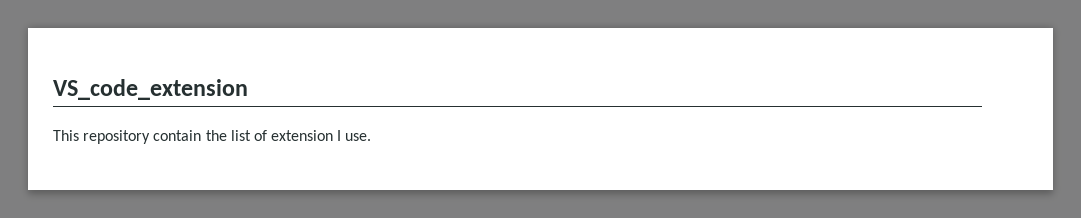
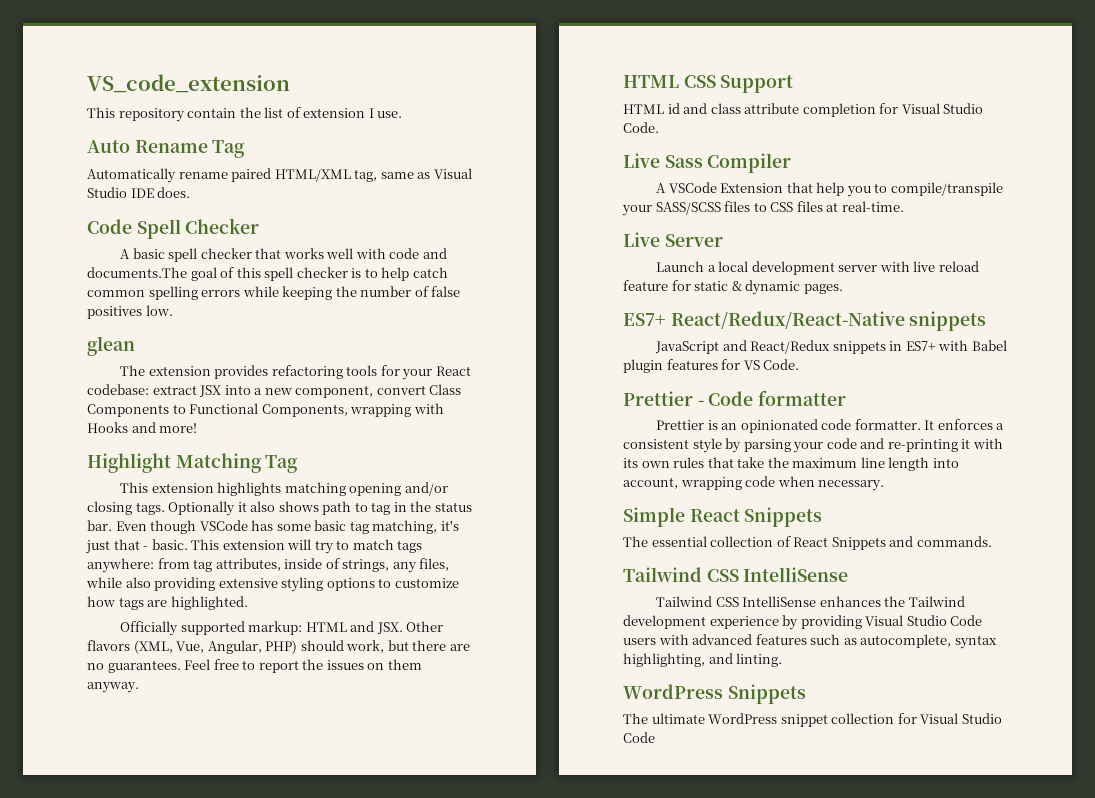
+ Auto Rename Tag
+ Automatically rename paired HTML/XML tag, same as Visual Studio IDE does.
+ Code Spell Checker
+ A basic spell checker that works well with code and documents.The goal of this spell checker is to help catch common spelling errors while keeping the number of false positives low.
+ glean
+ The extension provides refactoring tools for your React codebase: extract JSX into a new component, convert Class Components to Functional Components, wrapping with Hooks and more!
+ Highlight Matching Tag
+ This extension highlights matching opening and/or closing tags. Optionally it also shows path to tag in the status bar. Even though VSCode has some basic tag matching, it's just that - basic. This extension will try to match tags anywhere: from tag attributes, inside of strings, any files, while also providing extensive styling options to customize how tags are highlighted.
+ Officially supported markup: HTML and JSX. Other flavors (XML, Vue, Angular, PHP) should work, but there are no guarantees. Feel free to report the issues on them anyway.
+ HTML CSS Support
+ HTML id and class attribute completion for Visual Studio Code.
+ Live Sass Compiler
+ A VSCode Extension that help you to compile/transpile your SASS/SCSS files to CSS files at real-time.
+ Live Server
+ Launch a local development server with live reload feature for static & dynamic pages.
+ ES7+ React/Redux/React-Native snippets
+ JavaScript and React/Redux snippets in ES7+ with Babel plugin features for VS Code.
+ Prettier - Code formatter
+ Prettier is an opinionated code formatter. It enforces a consistent style by parsing your code and re-printing it with its own rules that take the maximum line length into account, wrapping code when necessary.
+ Simple React Snippets
+ The essential collection of React Snippets and commands.
+ Tailwind CSS IntelliSense
+ Tailwind CSS IntelliSense enhances the Tailwind development experience by providing Visual Studio Code users with advanced features such as autocomplete, syntax highlighting, and linting.
+ WordPress Snippets
+ The ultimate WordPress snippet collection for Visual Studio Code

